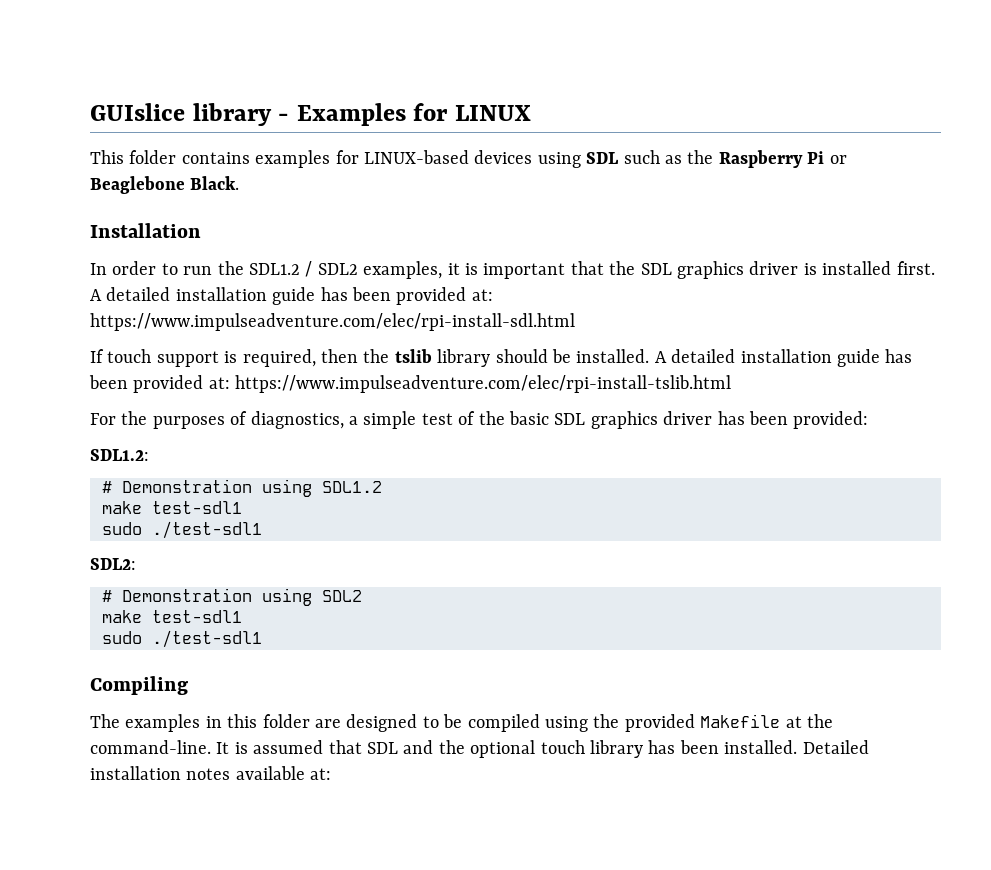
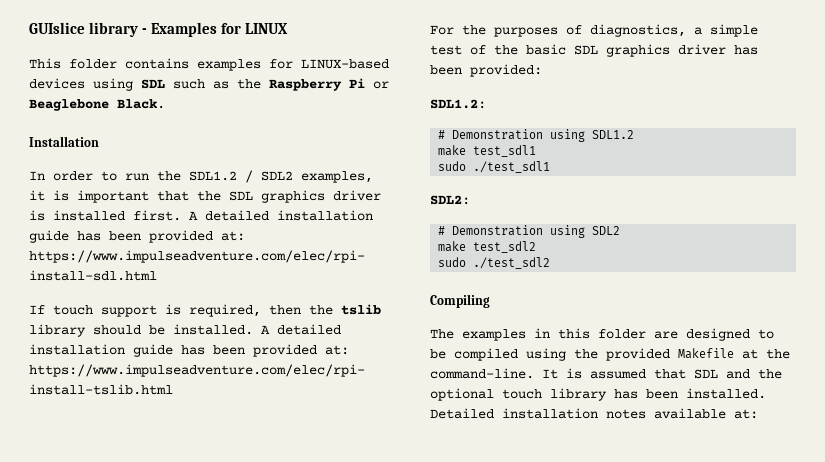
  # Demonstration using SDL1.2
- make test-sdl1
- sudo ./test-sdl1
+ make test_sdl1
+ sudo ./test_sdl1
  # Demonstration using SDL2
- make test-sdl1
- sudo ./test-sdl1
+ make test_sdl2
+ sudo ./test_sdl2

